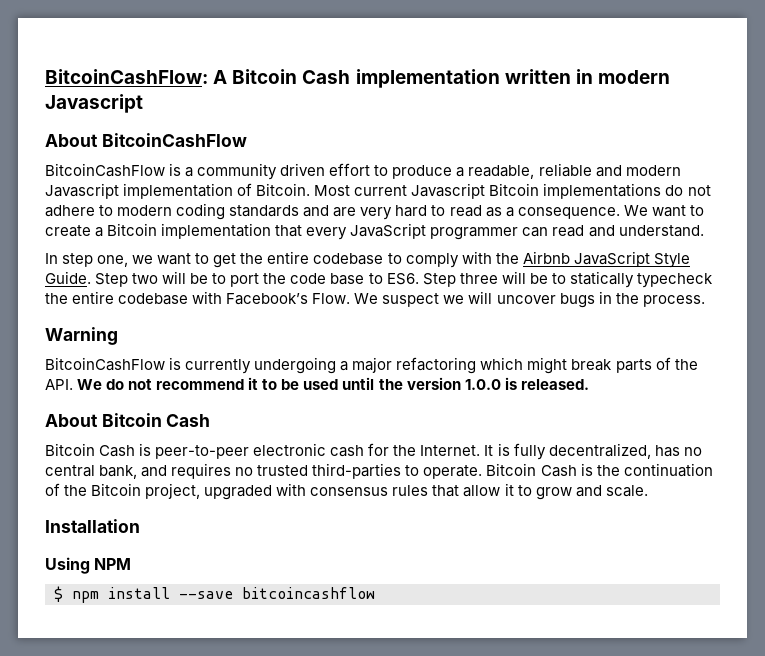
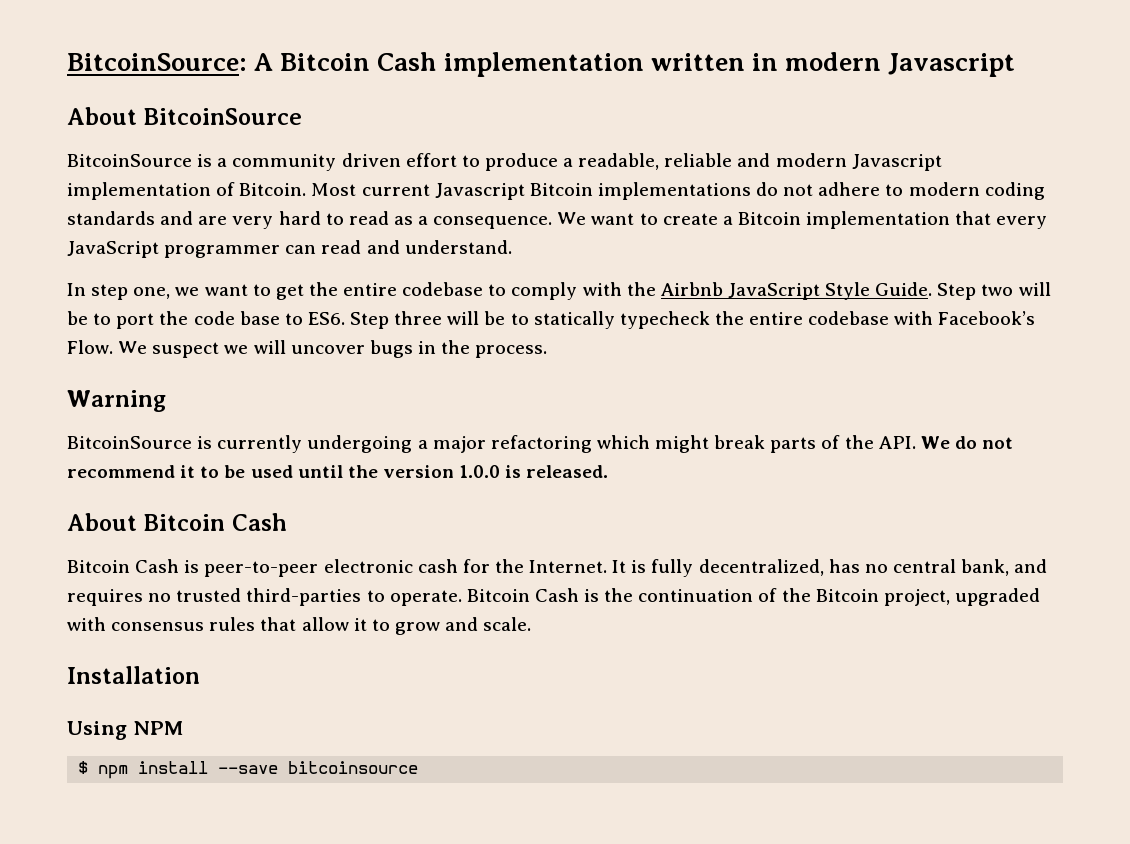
- BitcoinCashFlow: A Bitcoin Cash implementation written in modern Javascript
+ BitcoinSource: A Bitcoin Cash implementation written in modern Javascript
- About BitcoinCashFlow
- BitcoinCashFlow is a community driven effort to produce a readable, reliable and modern Javascript implementation of Bitcoin.
+ About BitcoinSource
+ BitcoinSource is a community driven effort to produce a readable, reliable and modern Javascript implementation of Bitcoin.
- BitcoinCashFlow is currently undergoing a major refactoring which might break parts of the API. We do not recommend it to be used until the version 1.0.0 is released.
+ BitcoinSource is currently undergoing a major refactoring which might break parts of the API. We do not recommend it to be used until the version 1.0.0 is released.
- $ npm install --save bitcoincashflow
+ $ npm install --save bitcoinsource

